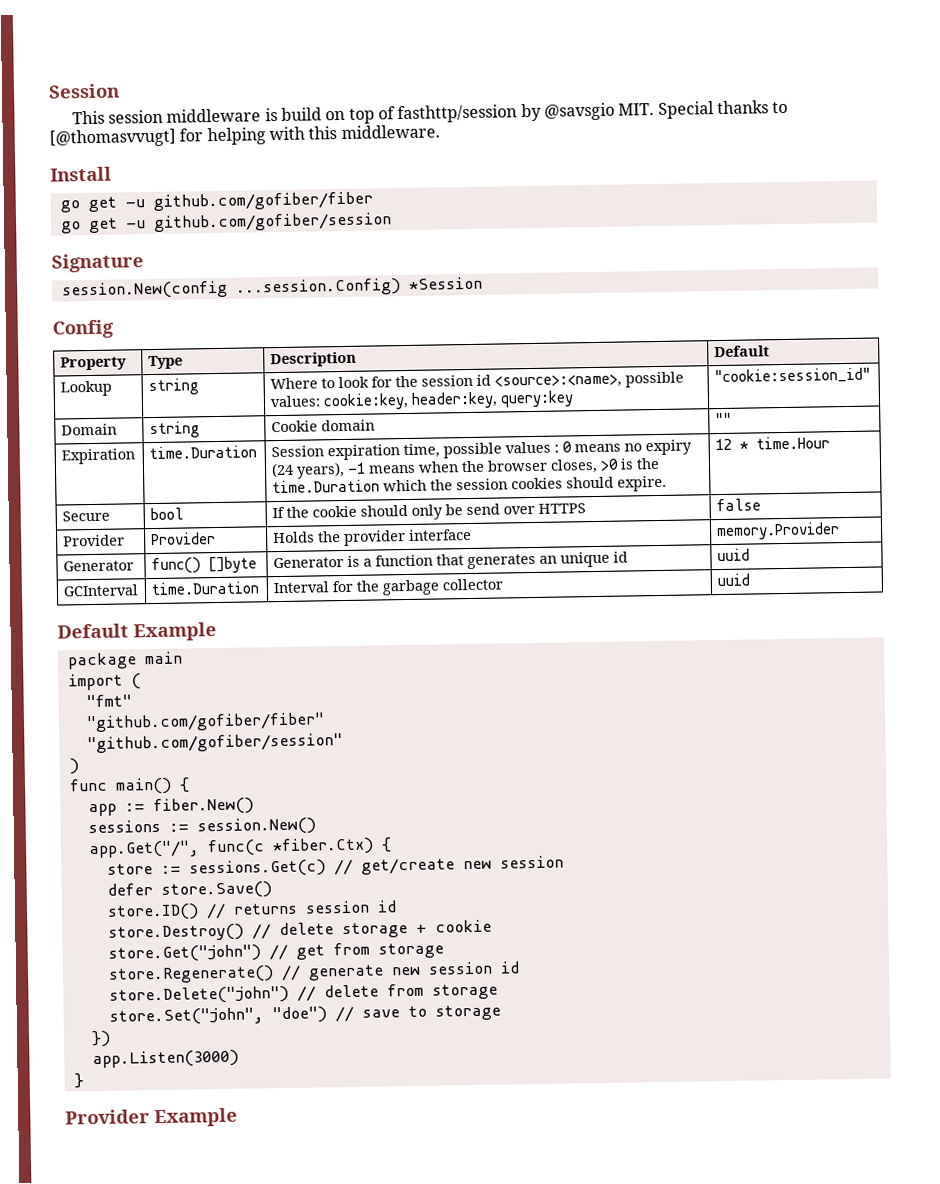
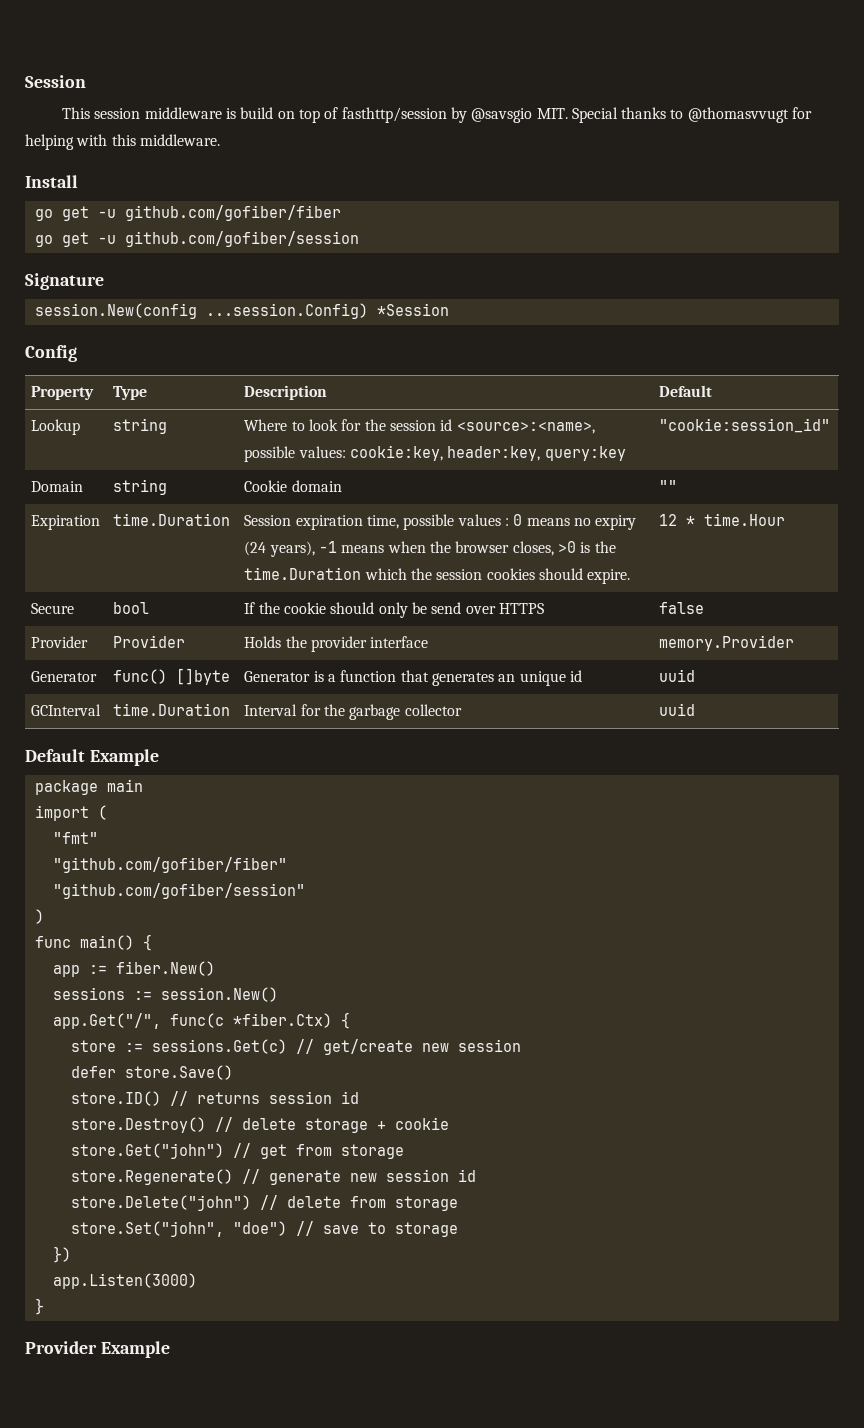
- This session middleware is build on top of fasthttp/session by @savsgio MIT. Special thanks to [@thomasvvugt] for helping with this middleware.
+ This session middleware is build on top of fasthttp/session by @savsgio MIT. Special thanks to @thomasvvugt for helping with this middleware.

